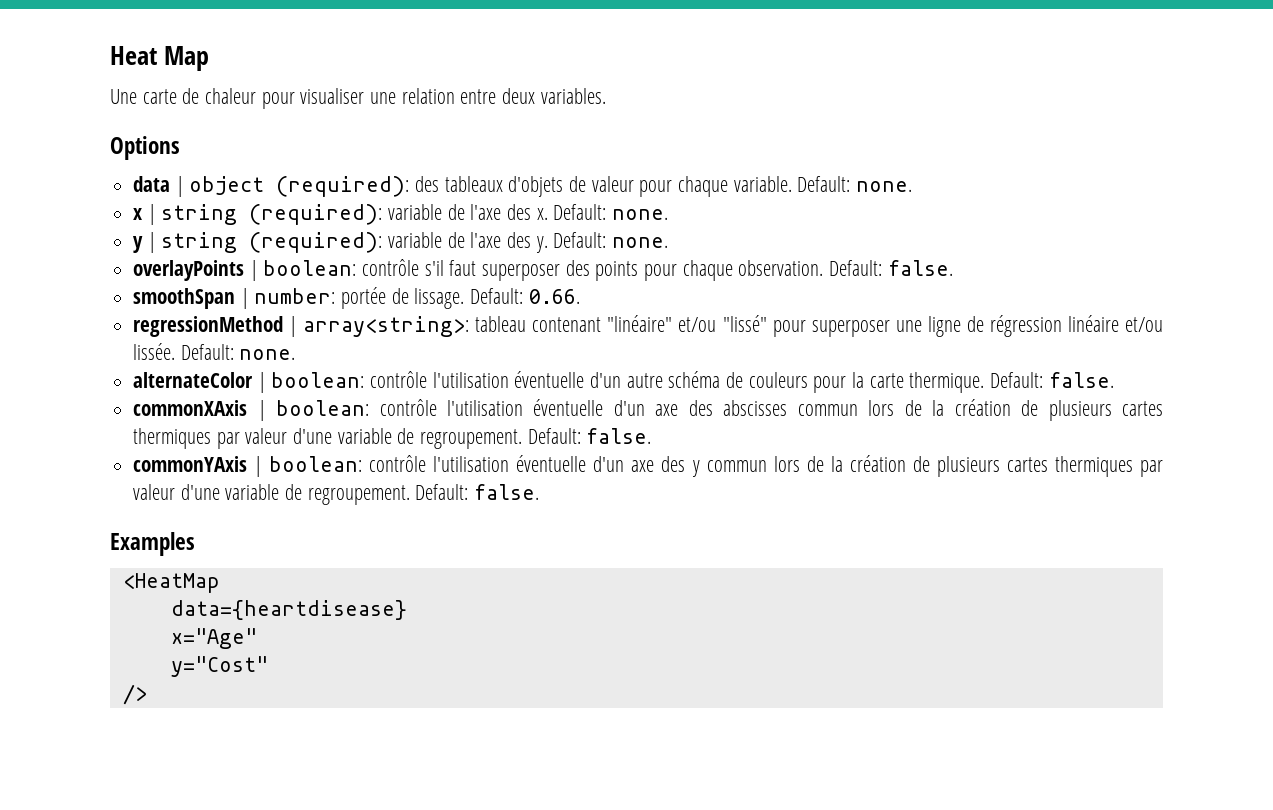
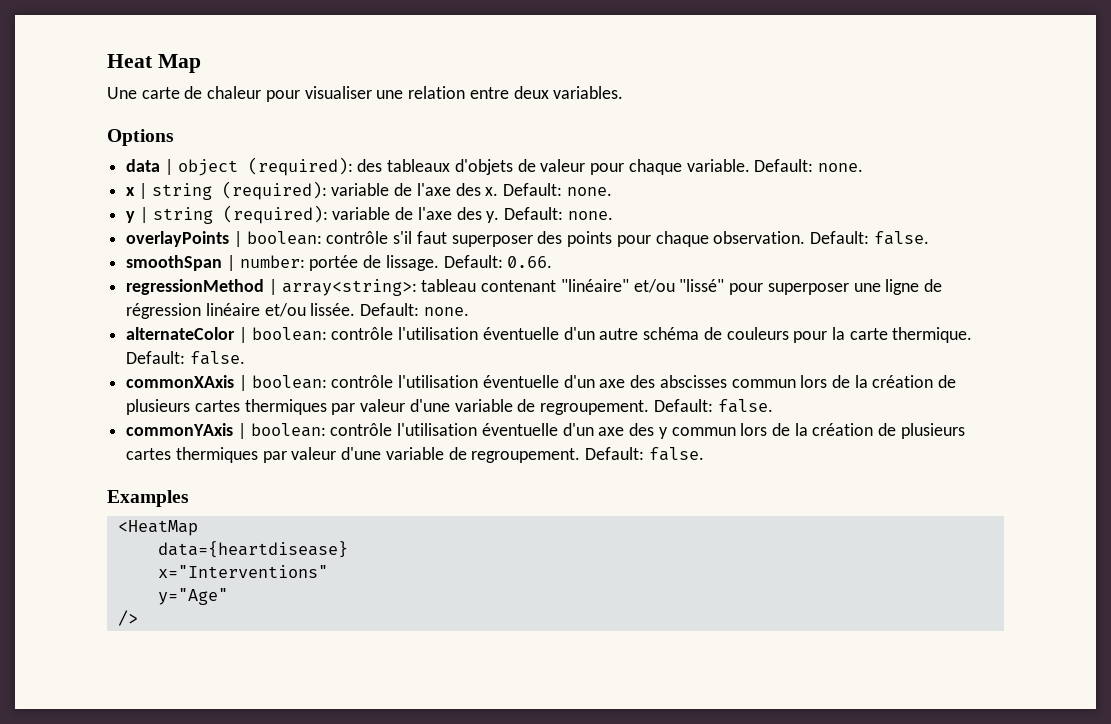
- x="Age"
- y="Cost"
+ x="Interventions"
+ y="Age"

